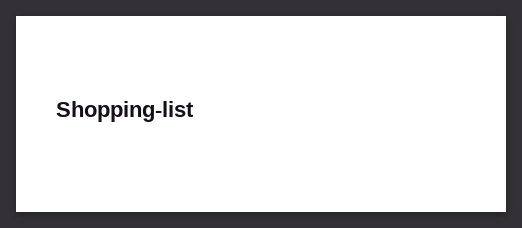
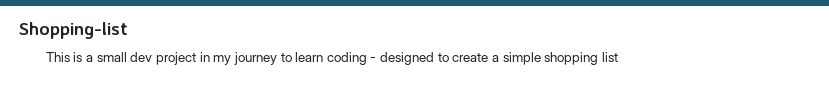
+ This is a small dev project in my journey to learn coding - designed to create a simple shopping list

